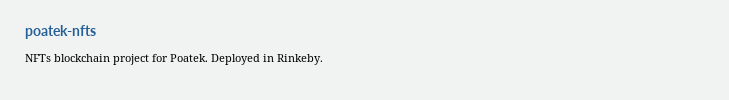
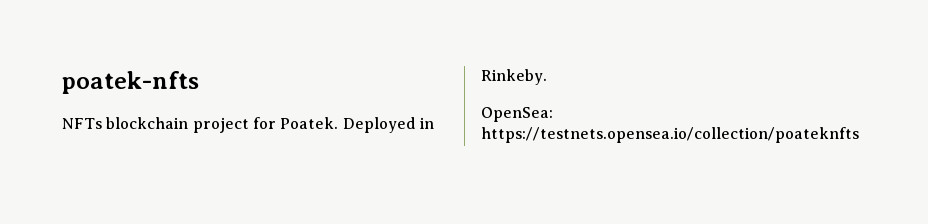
+ OpenSea: https://testnets.opensea.io/collection/poateknfts

